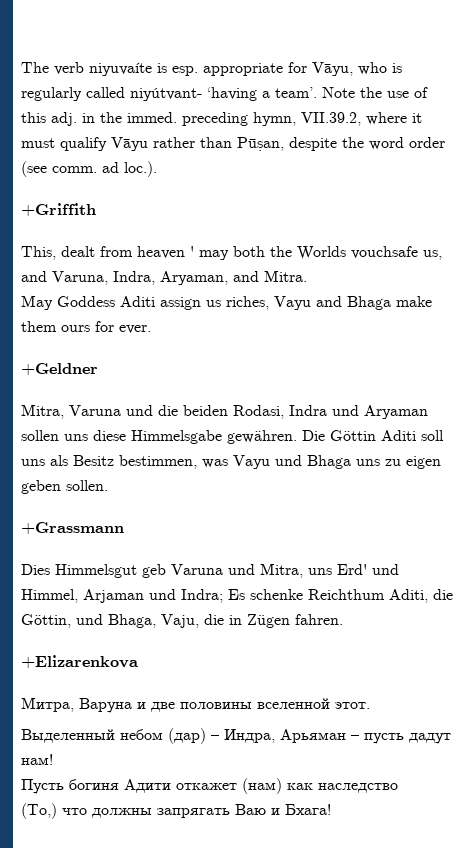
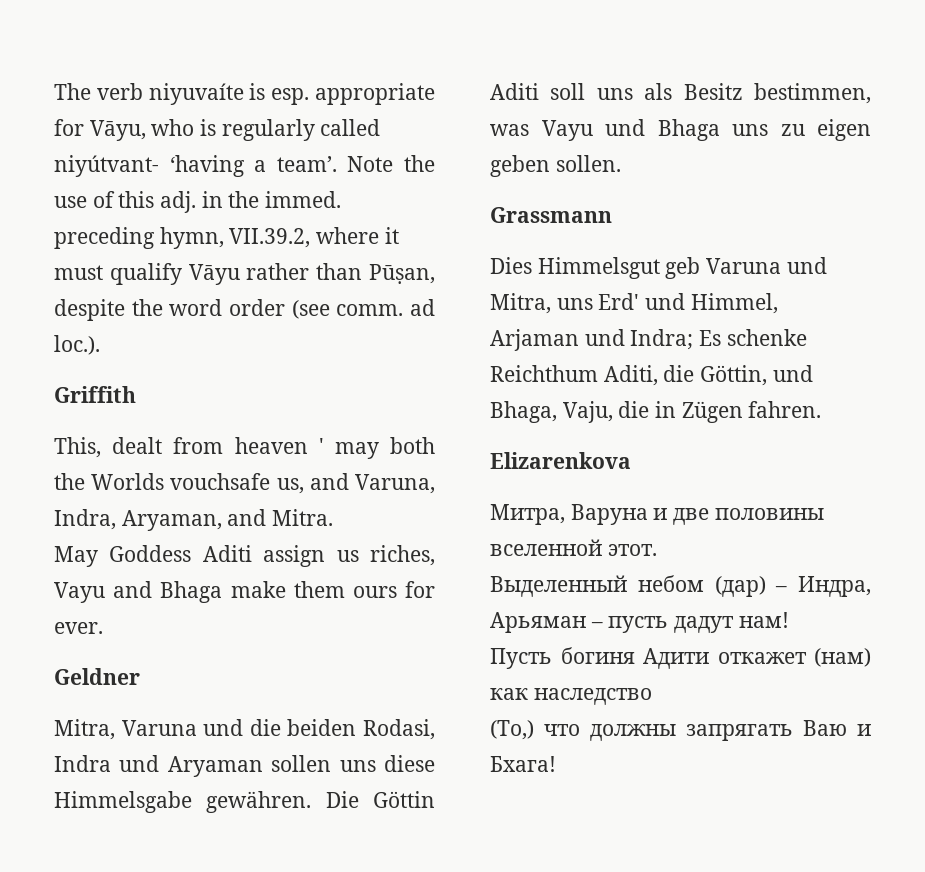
- +Griffith
+ Griffith
- +Geldner
+ Geldner
- +Grassmann
+ Grassmann
- +Elizarenkova
+ Elizarenkova

